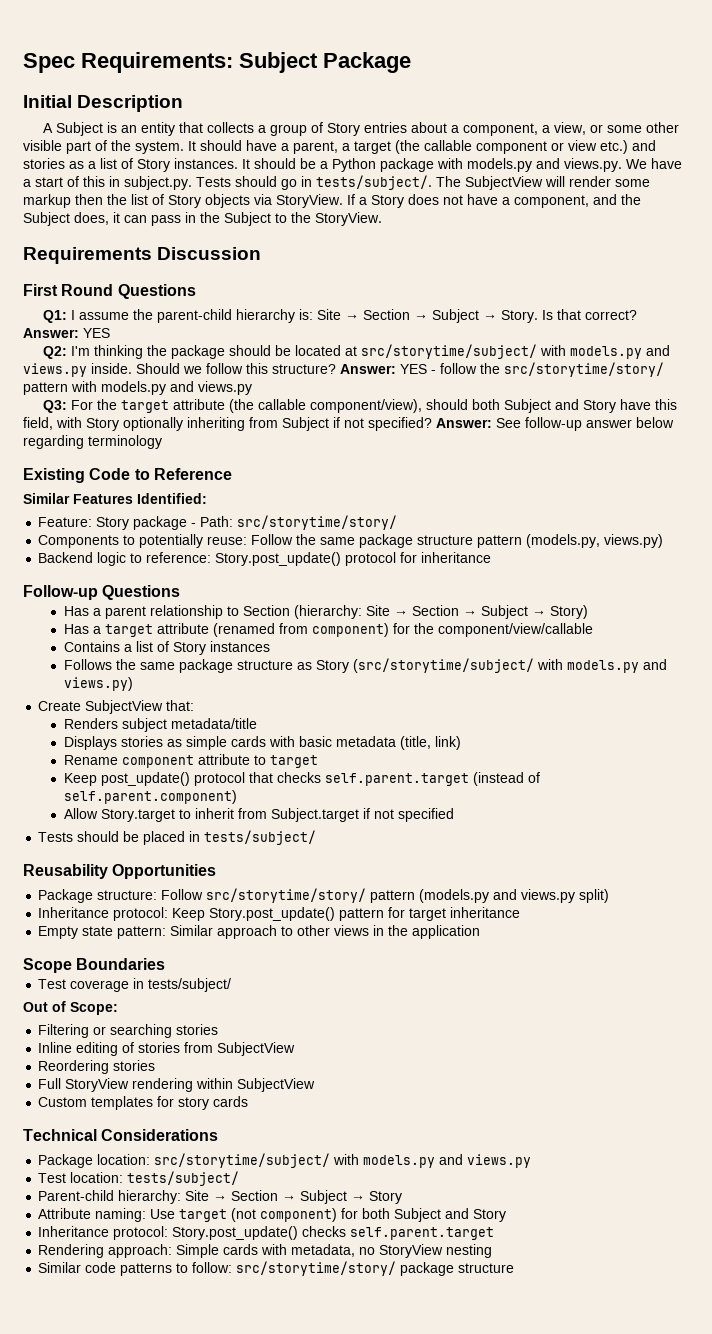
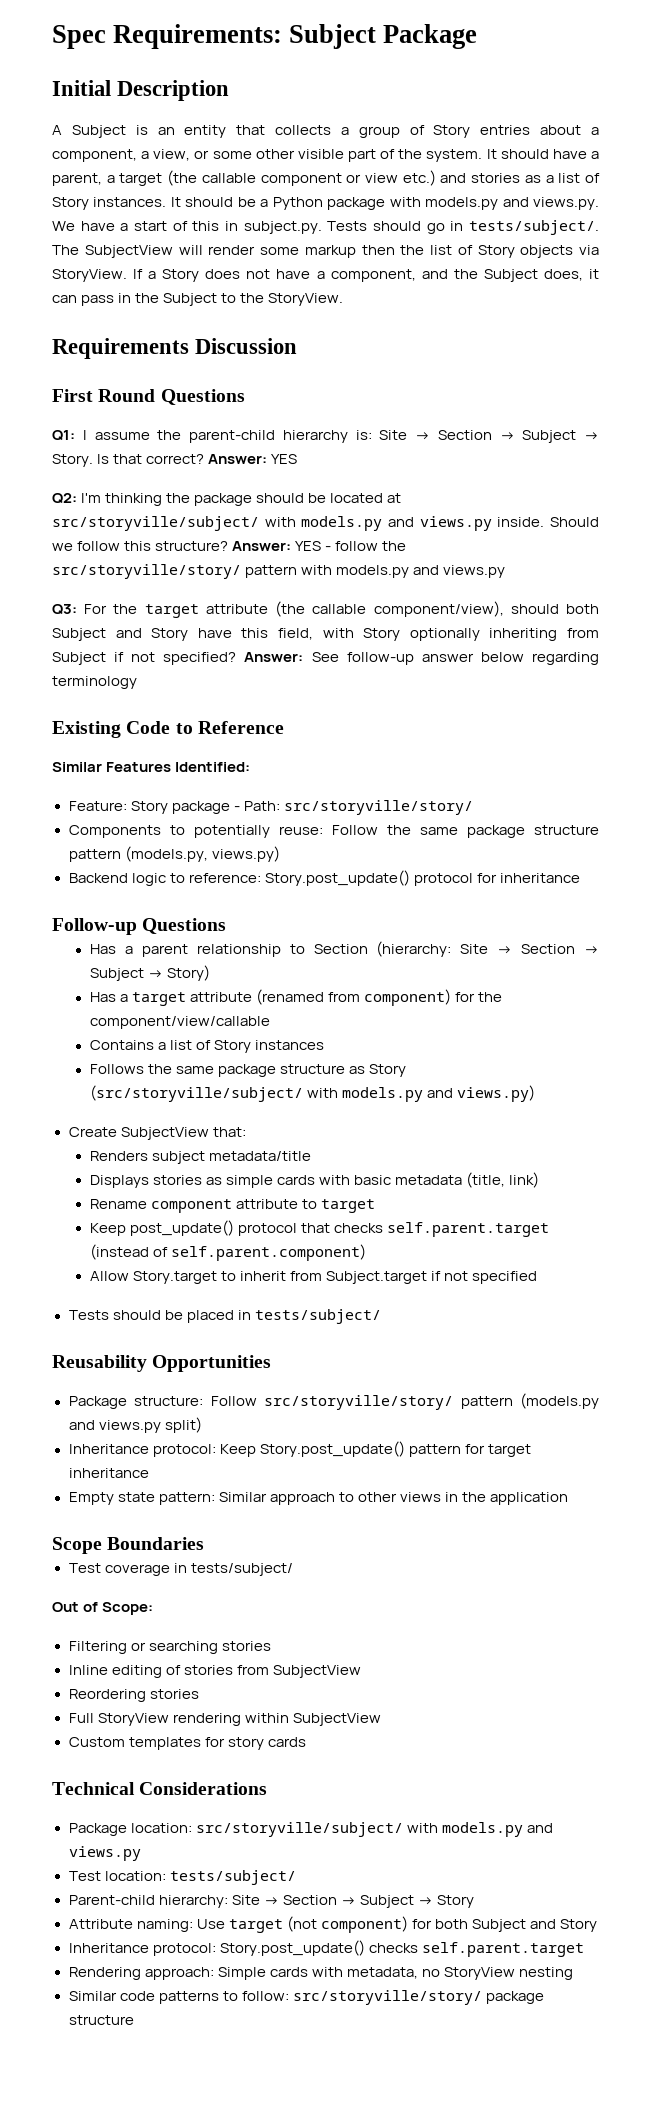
- Q2: I'm thinking the package should be located at src/storytime/subject/ with models.py and views.py inside.
+ Q2: I'm thinking the package should be located at src/storyville/subject/ with models.py and views.py inside.
- Answer: YES - follow the src/storytime/story/ pattern with models.py and views.py
+ Answer: YES - follow the src/storyville/story/ pattern with models.py and views.py
- Feature: Story package - Path: src/storytime/story/
+ Feature: Story package - Path: src/storyville/story/
- Follows the same package structure as Story (src/storytime/subject/ with models.py and views.py)
+ Follows the same package structure as Story (src/storyville/subject/ with models.py and views.py)
- Package structure: Follow src/storytime/story/ pattern (models.py and views.py split)
+ Package structure: Follow src/storyville/story/ pattern (models.py and views.py split)
- Package location: src/storytime/subject/ with models.py and views.py
+ Package location: src/storyville/subject/ with models.py and views.py
- Similar code patterns to follow: src/storytime/story/ package structure
+ Similar code patterns to follow: src/storyville/story/ package structure

